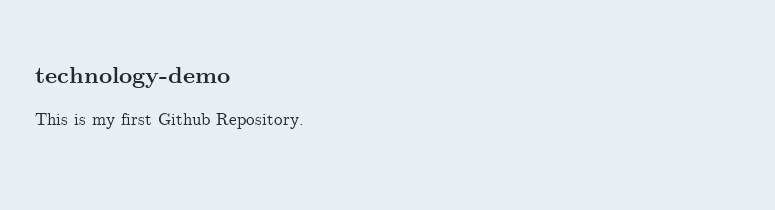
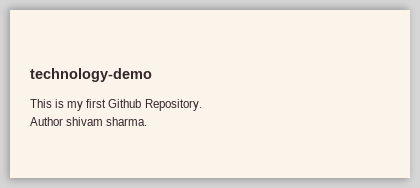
+ Author shivam sharma.

